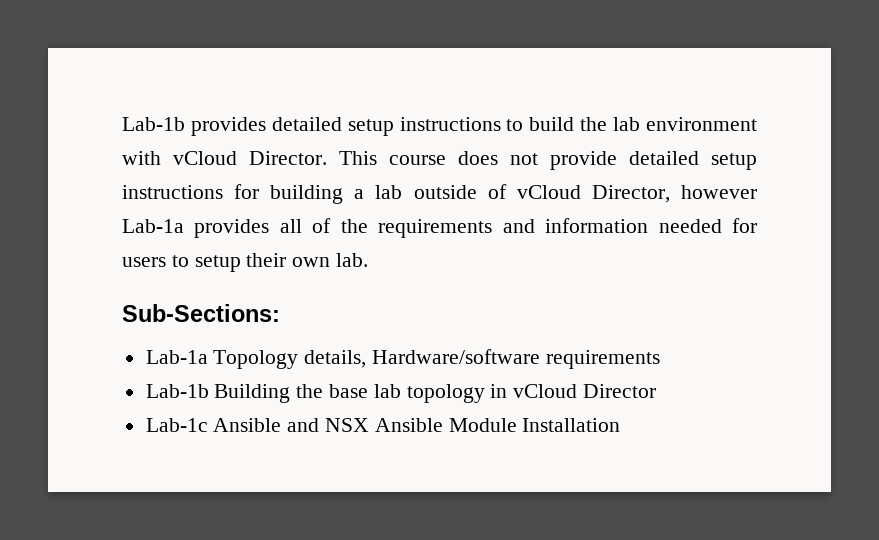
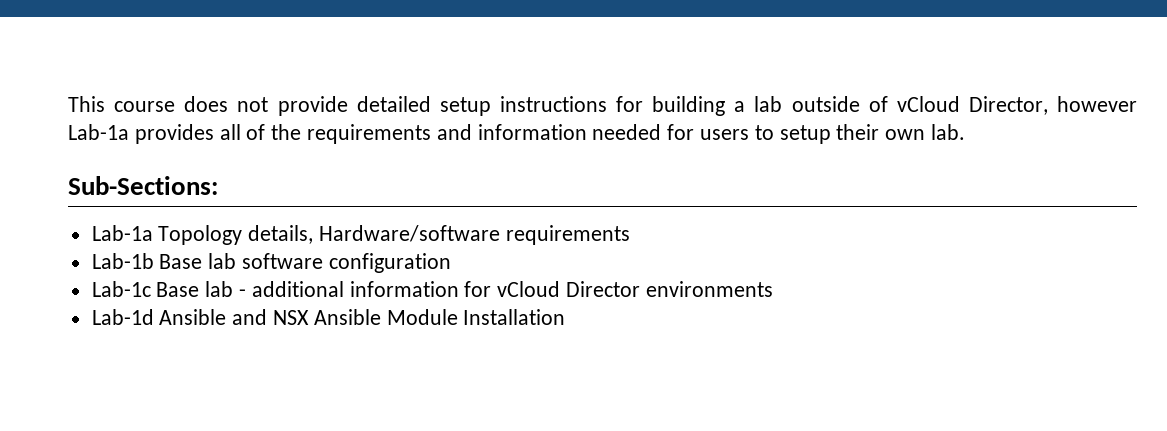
- Lab-1b provides detailed setup instructions to build the lab environment with vCloud Director.
- Lab-1b Building the base lab topology in vCloud Director
- Lab-1c Ansible and NSX Ansible Module Installation
+ Lab-1b Base lab software configuration
+ Lab-1c Base lab - additional information for vCloud Director environments
+ Lab-1d Ansible and NSX Ansible Module Installation

